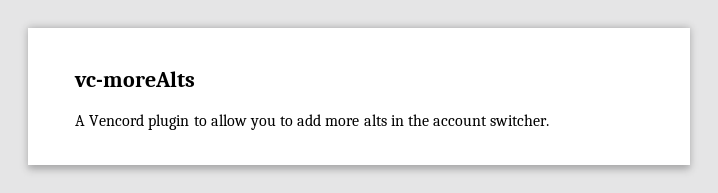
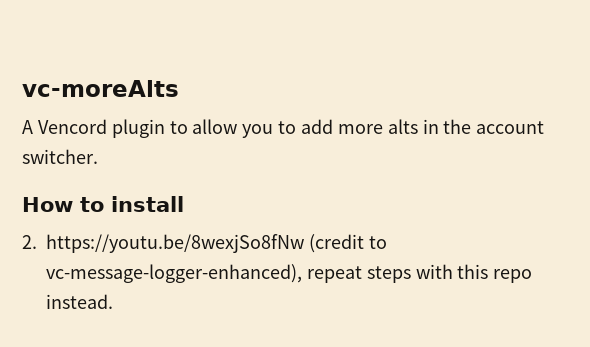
+ How to install
+ 2. https://youtu.be/8wexjSo8fNw (credit to vc-message-logger-enhanced), repeat steps with this repo instead.

